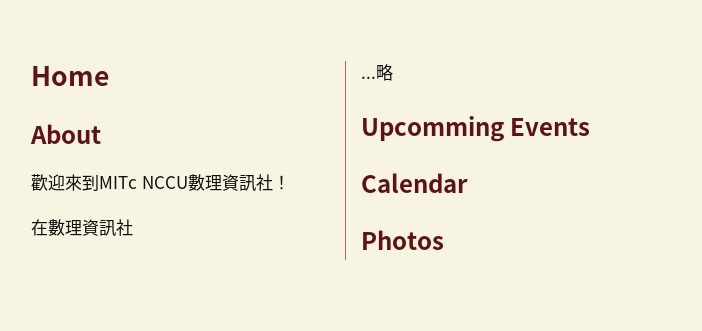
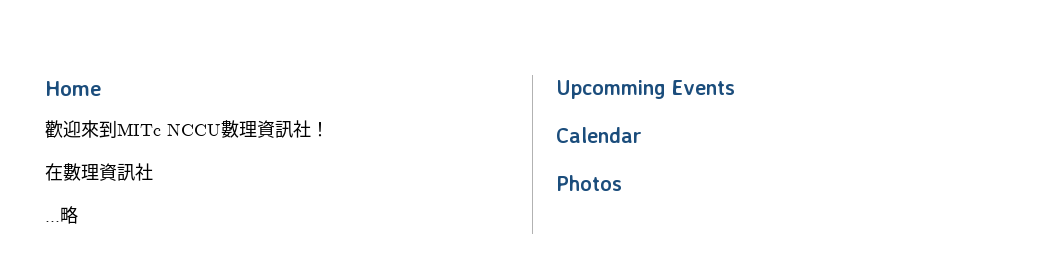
- About

